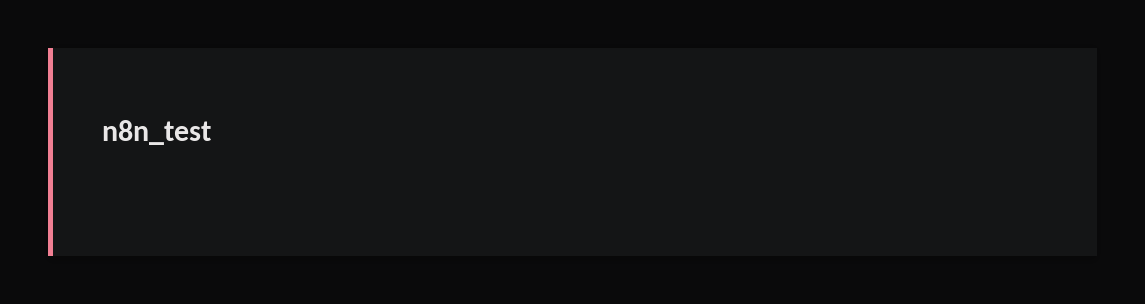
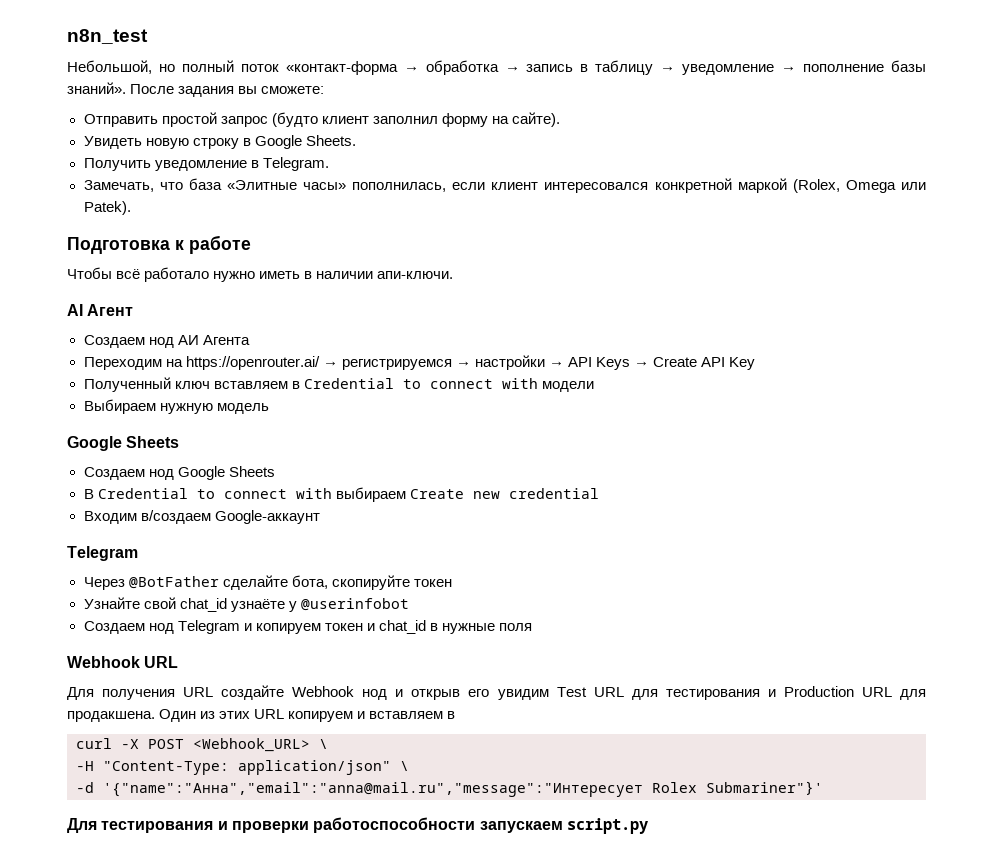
+ Небольшой, но полный поток «контакт‑форма → обработка → запись в таблицу → уведомление → пополнение базы знаний». После задания вы сможете:
+ Отправить простой запрос (будто клиент заполнил форму на сайте).
+ Увидеть новую строку в Google Sheets.
+ Получить уведомление в Telegram.
+ Замечать, что база «Элитные часы» пополнилась, если клиент интересовался конкретной маркой (Rolex, Omega или Patek).
+ Подготовка к работе
+ Чтобы всё работало нужно иметь в наличии апи-ключи.
+ AI Агент
+ Создаем нод АИ Агента
+ Переходим на https://openrouter.ai/ → регистрируемся → настройки → API Keys → Create API Key
+ Полученный ключ вставляем в Credential to connect with модели
+ Выбираем нужную модель
+ Google Sheets
+ Создаем нод Google Sheets
+ В Credential to connect with выбираем Create new credential
+ Входим в/создаем Google-аккаунт
+ Telegram
+ Через @BotFather сделайте бота, скопируйте токен
+ Узнайте свой chat_id узнаёте у @userinfobot
+ Создаем нод Telegram и копируем токен и chat_id в нужные поля
+ Webhook URL
+ Для получения URL создайте Webhook нод и открыв его увидим Test URL для тестирования и Production URL для продакшена. Один из этих URL копируем и вставляем в
+ curl -X POST <Webhook_URL> \
+ -H "Content-Type: application/json" \
+ -d '{"name":"Анна","email":"anna@mail.ru","message":"Интересует Rolex Submariner"}'
+ Для тестирования и проверки работоспособности запускаем script.py

